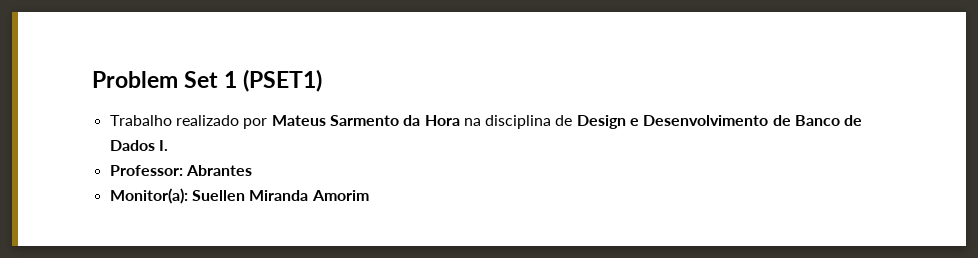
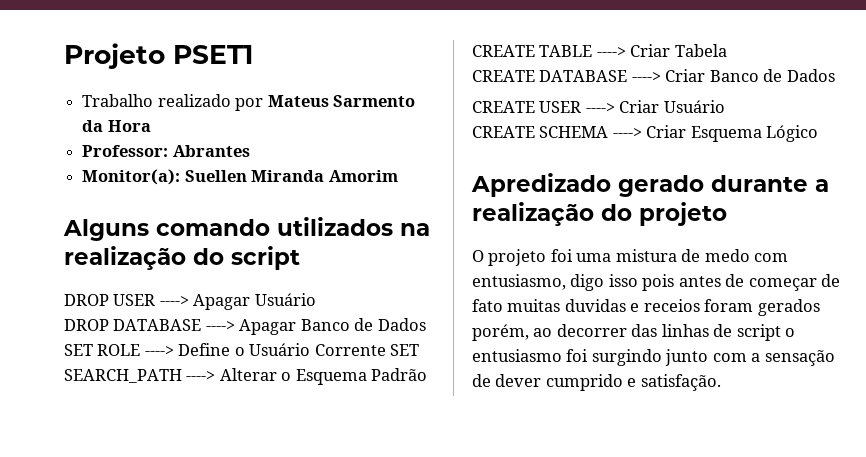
- Problem Set 1 (PSET1)
+ Projeto PSET1
- Trabalho realizado por Mateus Sarmento da Hora na disciplina de Design e Desenvolvimento de Banco de Dados I.
+ Trabalho realizado por Mateus Sarmento da Hora
+ Alguns comando utilizados na realização do script
+ DROP USER ----> Apagar Usuário
+ DROP DATABASE ----> Apagar Banco de Dados SET ROLE ----> Define o Usuário Corrente SET SEARCH_PATH ----> Alterar o Esquema Padrão CREATE TABLE ----> Criar Tabela
+ CREATE DATABASE ----> Criar Banco de Dados
+ CREATE USER ----> Criar Usuário
+ CREATE SCHEMA ----> Criar Esquema Lógico
+ Apredizado gerado durante a realização do projeto
+ O projeto foi uma mistura de medo com entusiasmo, digo isso pois antes de começar de fato muitas duvidas e receios foram gerados porém, ao decorrer das linhas de script o entusiasmo foi surgindo junto com a sensação de dever cumprido e satisfação.

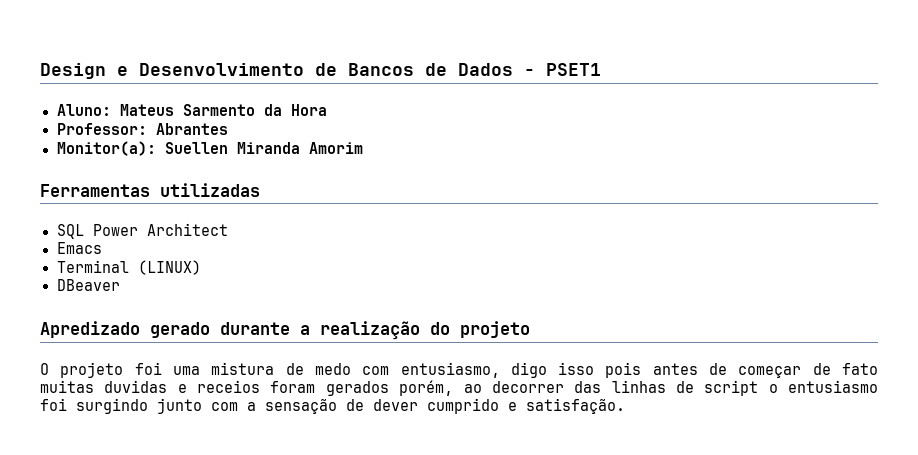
- Projeto PSET1
- Trabalho realizado por Mateus Sarmento da Hora
+ Design e Desenvolvimento de Bancos de Dados - PSET1
+ Aluno: Mateus Sarmento da Hora
- Alguns comando utilizados na realização do script
- DROP USER ----> Apagar Usuário
- DROP DATABASE ----> Apagar Banco de Dados SET ROLE ----> Define o Usuário Corrente SET SEARCH_PATH ----> Alterar o Esquema Padrão CREATE TABLE ----> Criar Tabela
- CREATE DATABASE ----> Criar Banco de Dados
- CREATE USER ----> Criar Usuário
- CREATE SCHEMA ----> Criar Esquema Lógico
+ Ferramentas utilizadas
+ SQL Power Architect
+ Emacs
+ Terminal (LINUX)
+ DBeaver

